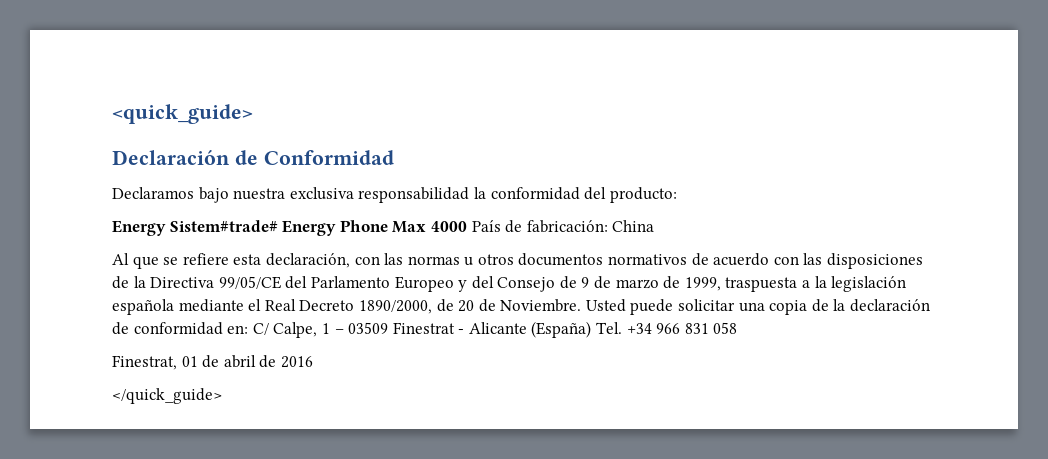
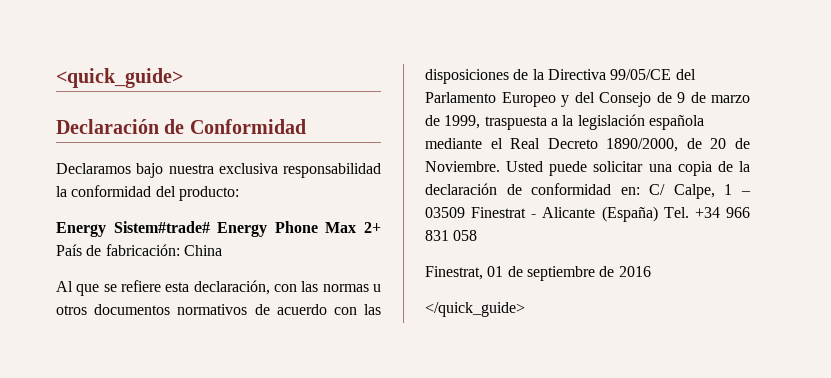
- Energy Sistem#trade# Energy Phone Max 4000 País de fabricación: China
+ Energy Sistem#trade# Energy Phone Max 2+ País de fabricación: China
- Finestrat, 01 de abril de 2016
+ Finestrat, 01 de septiembre de 2016

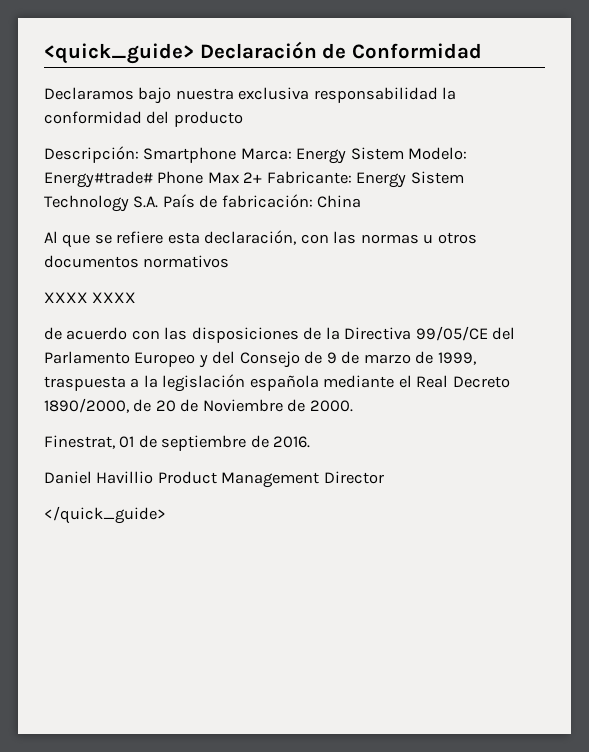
- <quick_guide>
- Declaración de Conformidad
+ <quick_guide> Declaración de Conformidad
- Declaramos bajo nuestra exclusiva responsabilidad la conformidad del producto:
- Energy Sistem#trade# Energy Phone Max 2+ País de fabricación: China
+ Declaramos bajo nuestra exclusiva responsabilidad la conformidad del producto
+ Descripción: Smartphone Marca: Energy Sistem Modelo: Energy#trade# Phone Max 2+ Fabricante: Energy Sistem Technology S.A. País de fabricación: China
- Al que se refiere esta declaración, con las normas u otros documentos normativos de acuerdo con las disposiciones de la Directiva 99/05/CE del Parlamento Europeo y del Consejo de 9 de marzo de 1999, traspuesta a la legislación española mediante el Real Decreto 1890/2000, de 20 de Noviembre. Usted puede solicitar una copia de la declaración de conformidad en: C/ Calpe, 1 – 03509 Finestrat - Alicante (España) Tel. +34 966 831 058
+ Al que se refiere esta declaración, con las normas u otros documentos normativos
+ XXXX XXXX
+ de acuerdo con las disposiciones de la Directiva 99/05/CE del Parlamento Europeo y del Consejo de 9 de marzo de 1999, traspuesta a la legislación española mediante el Real Decreto 1890/2000, de 20 de Noviembre de 2000.
- Finestrat, 01 de septiembre de 2016
+ Finestrat, 01 de septiembre de 2016.
+ Daniel Havillio Product Management Director

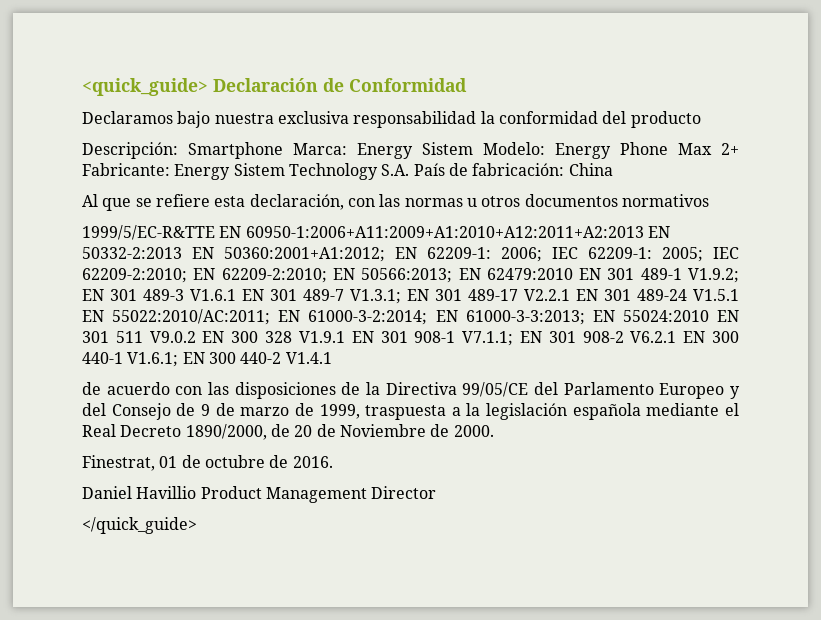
- Descripción: Smartphone Marca: Energy Sistem Modelo: Energy#trade# Phone Max 2+ Fabricante: Energy Sistem Technology S.A. País de fabricación: China
+ Descripción: Smartphone Marca: Energy Sistem Modelo: Energy Phone Max 2+ Fabricante: Energy Sistem Technology S.A. País de fabricación: China
- XXXX XXXX
+ 1999/5/EC-R&TTE EN 60950-1:2006+A11:2009+A1:2010+A12:2011+A2:2013 EN 50332-2:2013 EN 50360:2001+A1:2012; EN 62209-1: 2006; IEC 62209-1: 2005; IEC 62209-2:2010; EN 62209-2:2010; EN 50566:2013; EN 62479:2010 EN 301 489-1 V1.9.2; EN 301 489-3 V1.6.1 EN 301 489-7 V1.3.1; EN 301 489-17 V2.2.1 EN 301 489-24 V1.5.1 EN 55022:2010/AC:2011; EN 61000-3-2:2014; EN 61000-3-3:2013; EN 55024:2010 EN 301 511 V9.0.2 EN 300 328 V1.9.1 EN 301 908-1 V7.1.1; EN 301 908-2 V6.2.1 EN 300 440-1 V1.6.1; EN 300 440-2 V1.4.1
- Finestrat, 01 de septiembre de 2016.
+ Finestrat, 01 de octubre de 2016.

